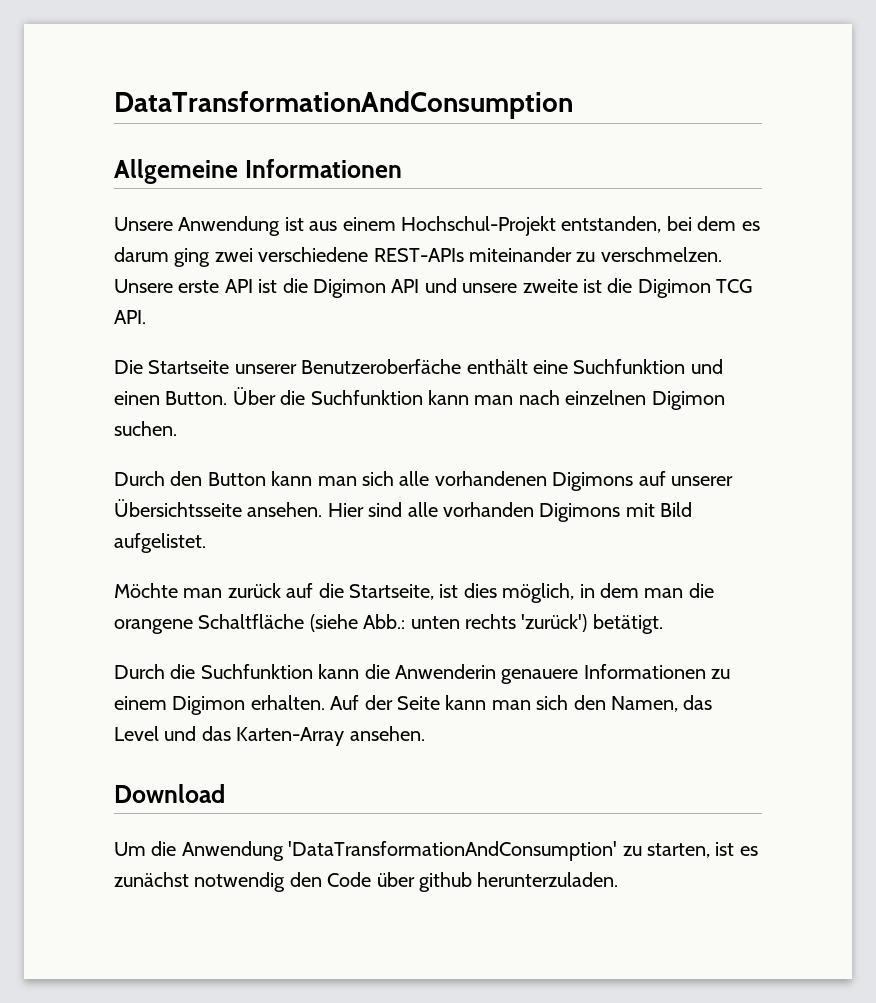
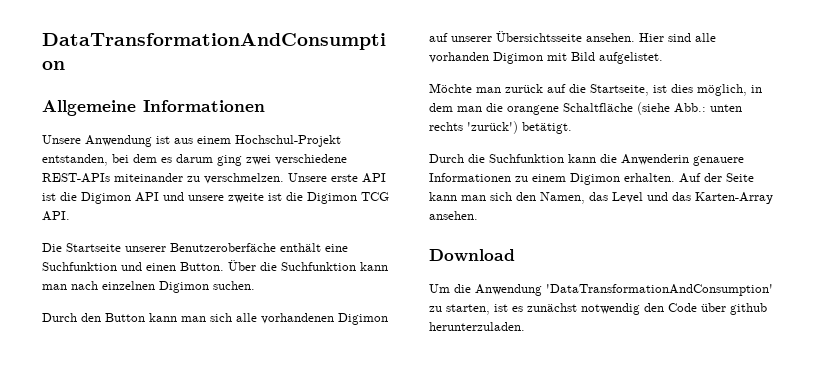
- Durch den Button kann man sich alle vorhandenen Digimons auf unserer Übersichtsseite ansehen.
+ Durch den Button kann man sich alle vorhandenen Digimon auf unserer Übersichtsseite ansehen.
- Hier sind alle vorhanden Digimons mit Bild aufgelistet.
+ Hier sind alle vorhanden Digimon mit Bild aufgelistet.

